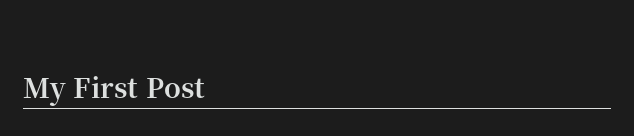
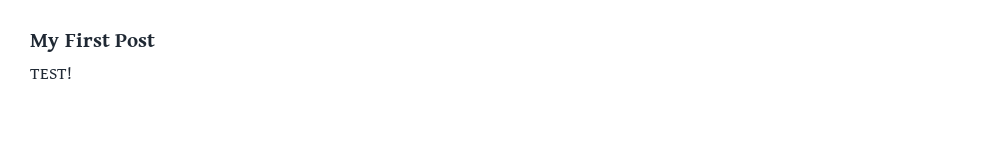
+ TEST!

